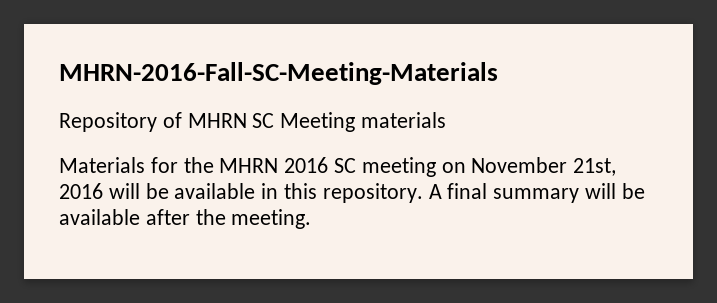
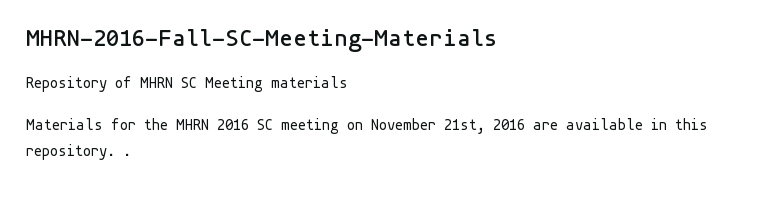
- Materials for the MHRN 2016 SC meeting on November 21st, 2016 will be available in this repository. A final summary will be available after the meeting.
+ Materials for the MHRN 2016 SC meeting on November 21st, 2016 are available in this repository. .

